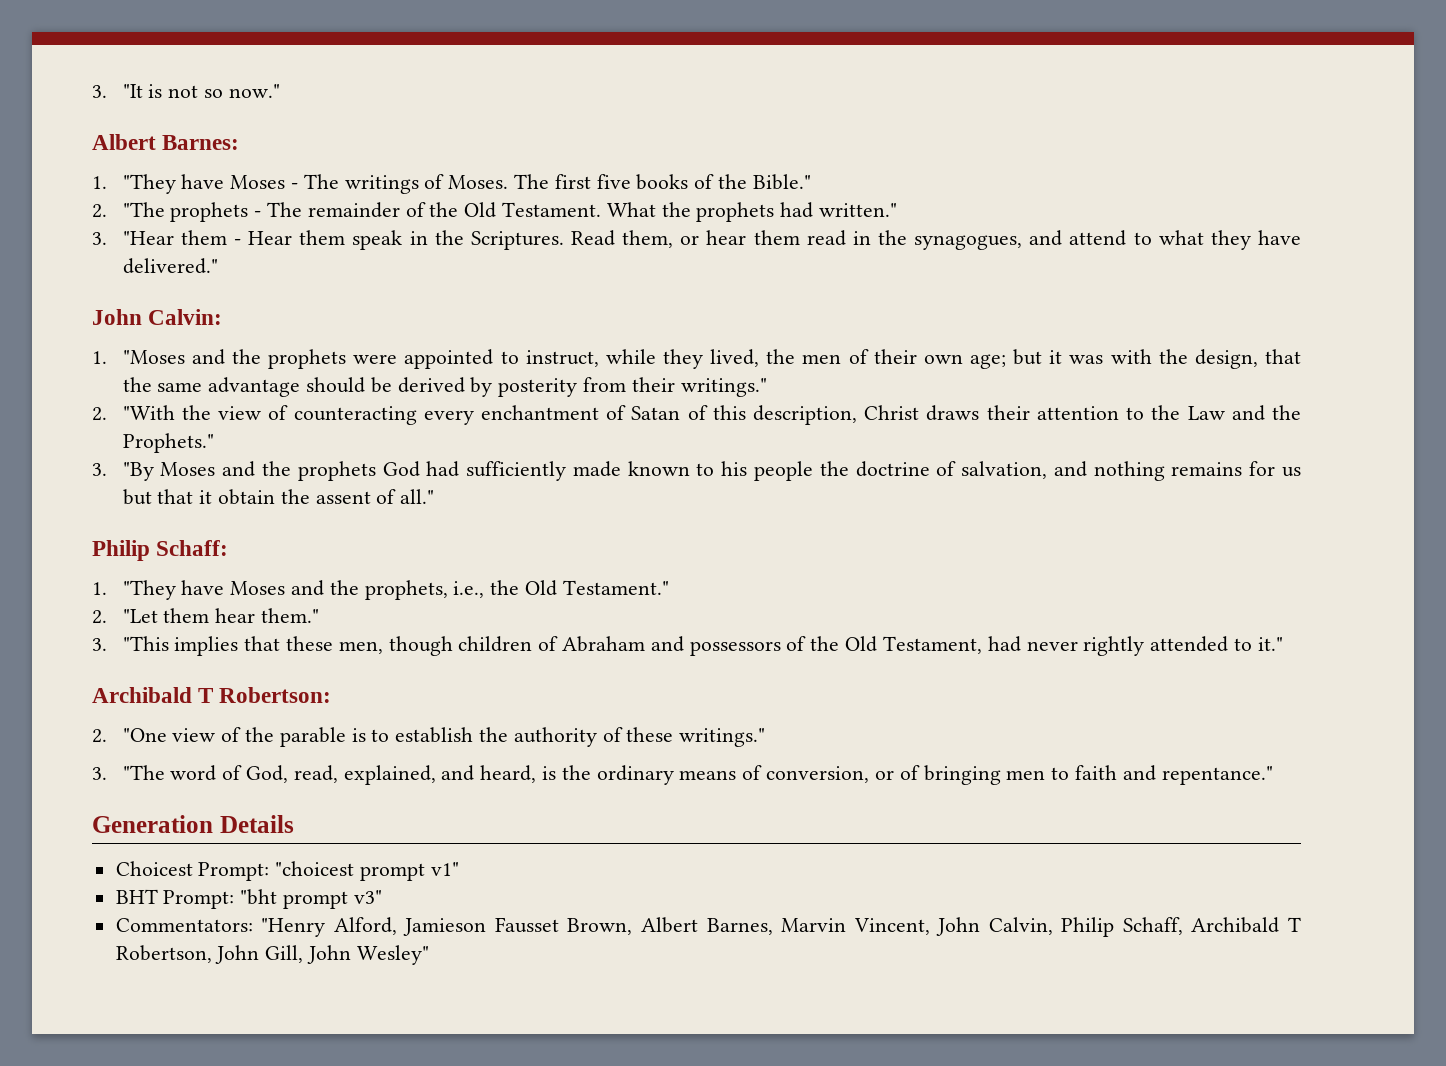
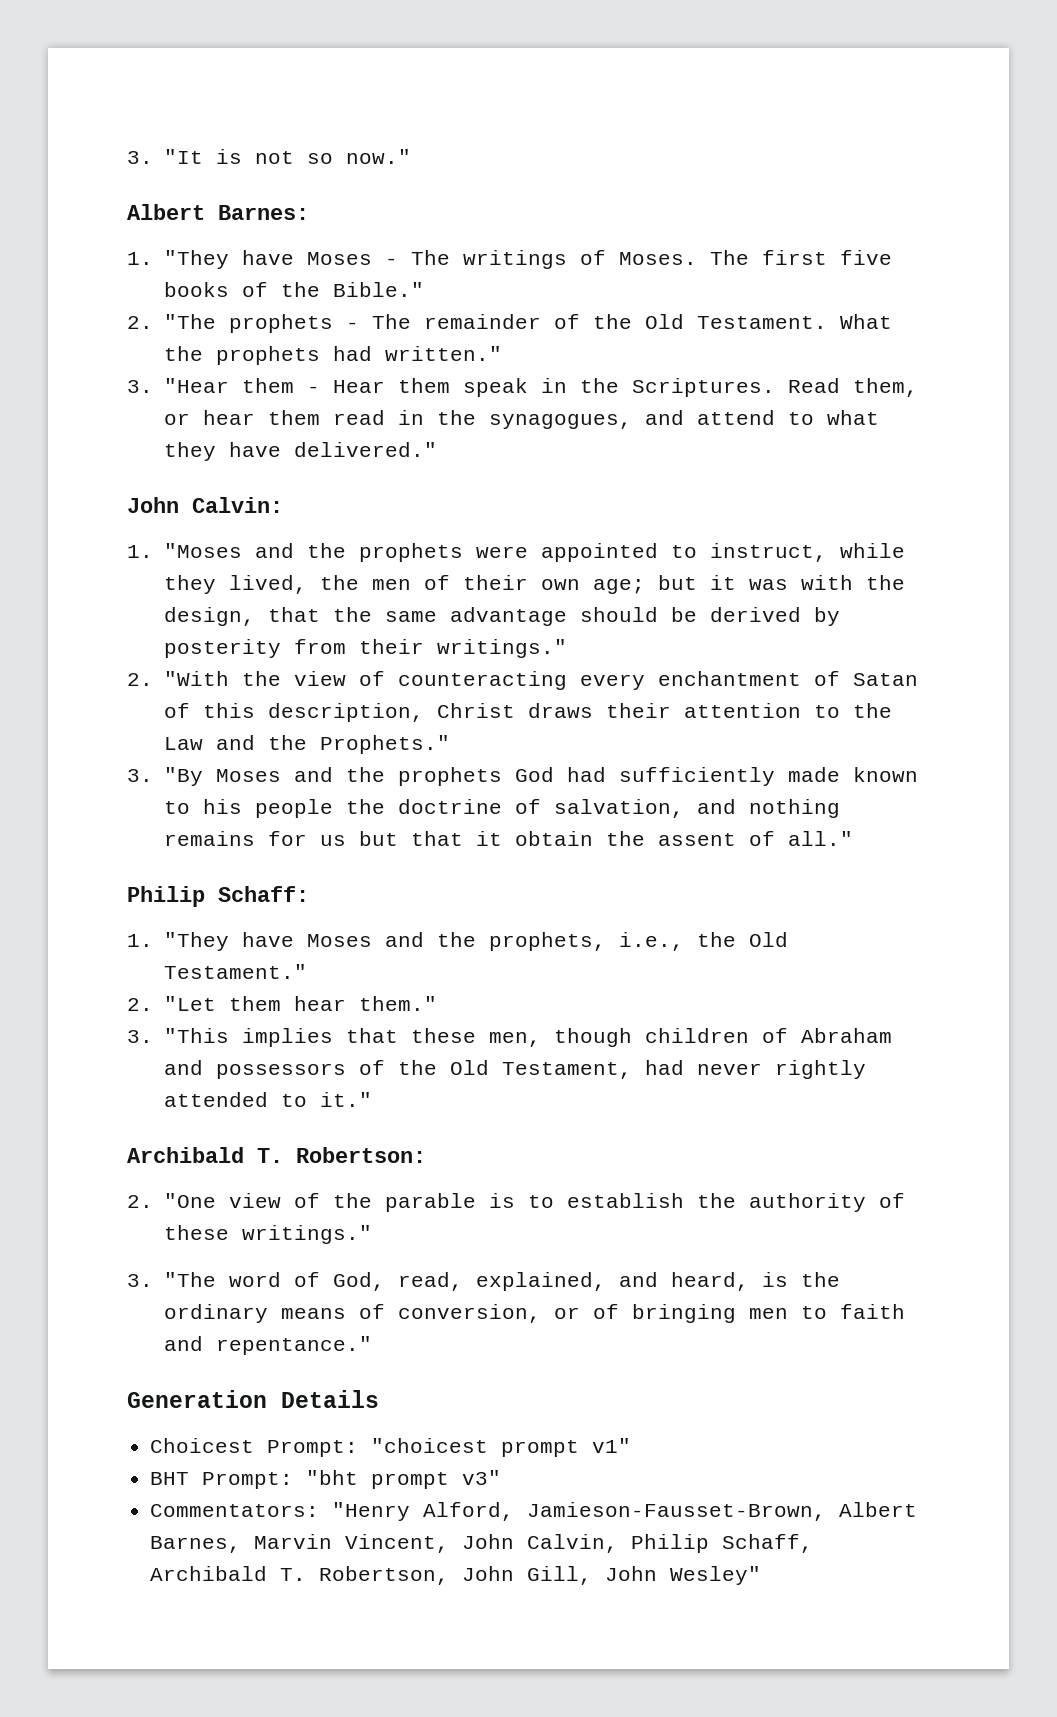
- Archibald T Robertson:
+ Archibald T. Robertson:
- Commentators: "Henry Alford, Jamieson Fausset Brown, Albert Barnes, Marvin Vincent, John Calvin, Philip Schaff, Archibald T Robertson, John Gill, John Wesley"
+ Commentators: "Henry Alford, Jamieson-Fausset-Brown, Albert Barnes, Marvin Vincent, John Calvin, Philip Schaff, Archibald T. Robertson, John Gill, John Wesley"

